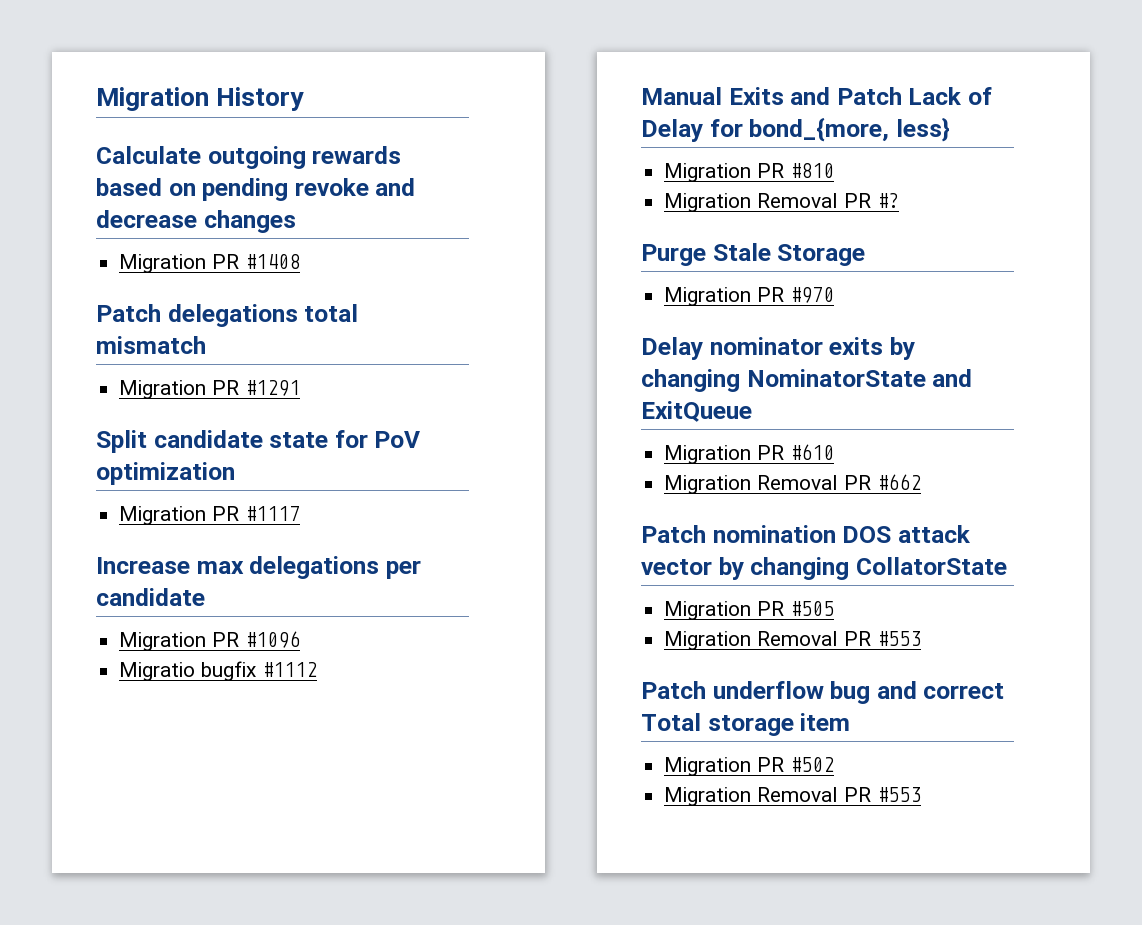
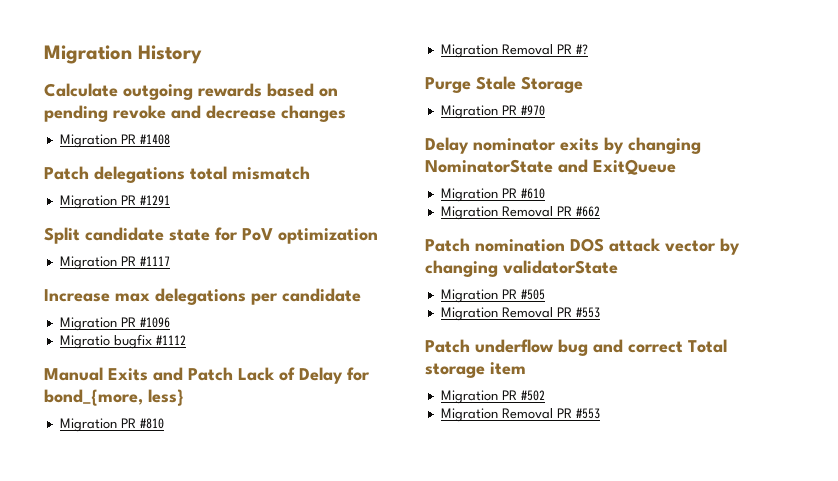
- Patch nomination DOS attack vector by changing CollatorState
+ Patch nomination DOS attack vector by changing validatorState

